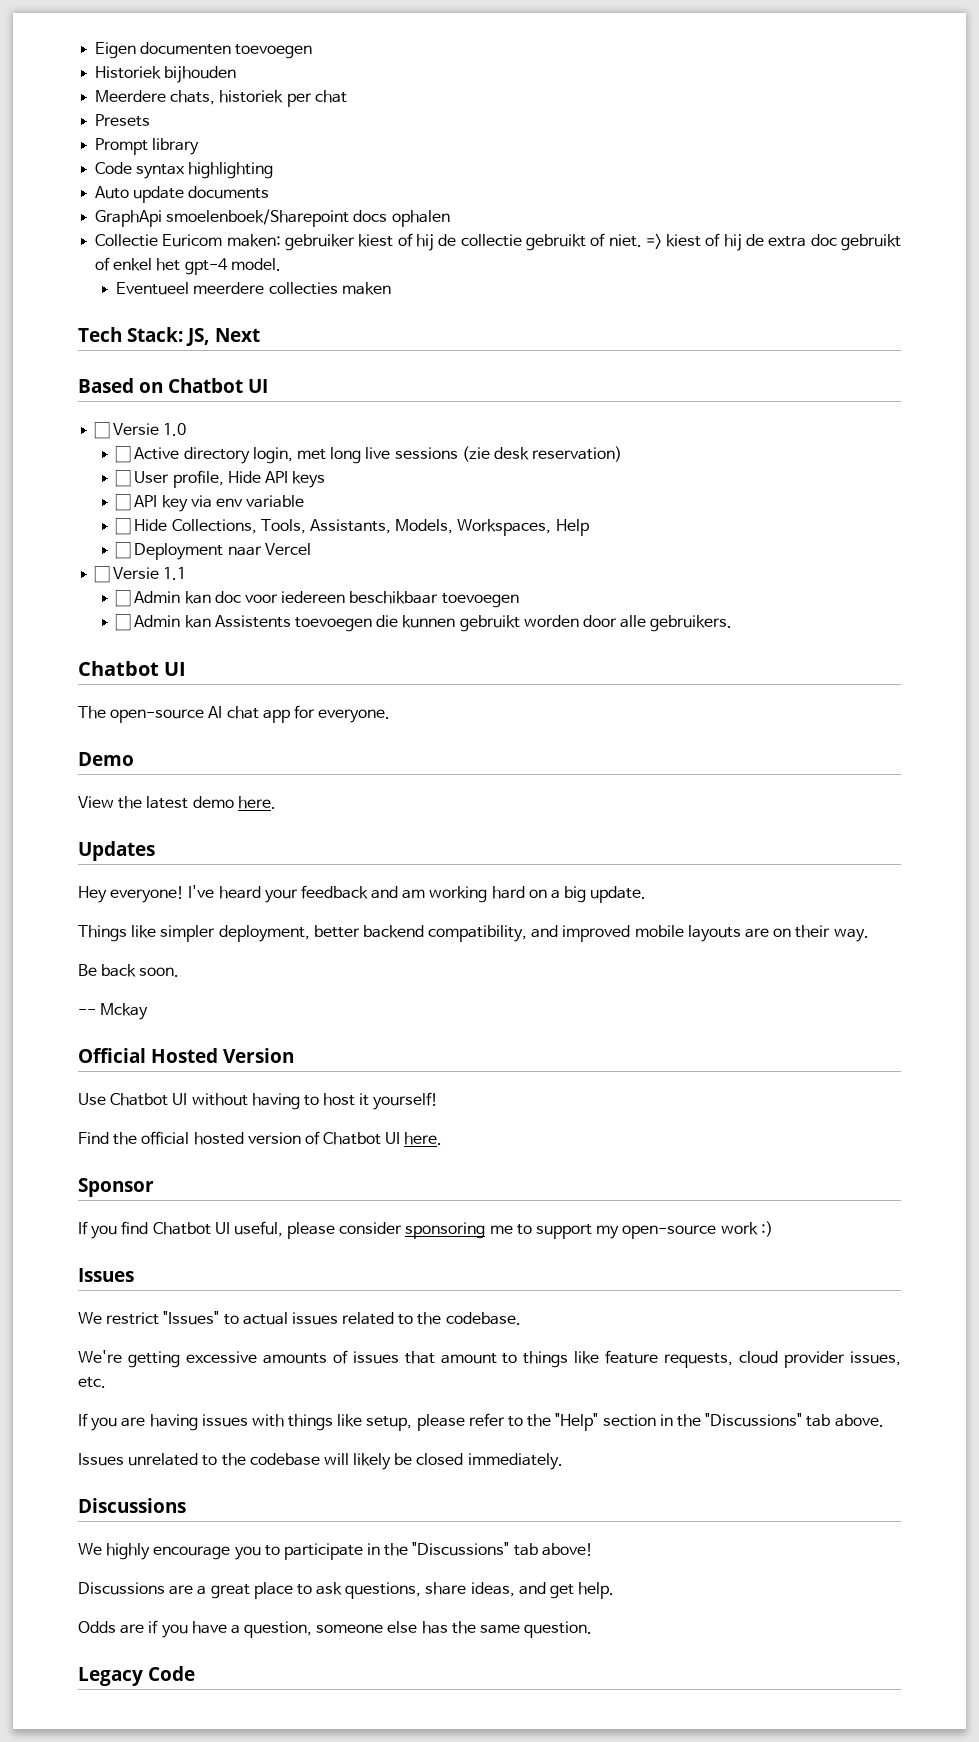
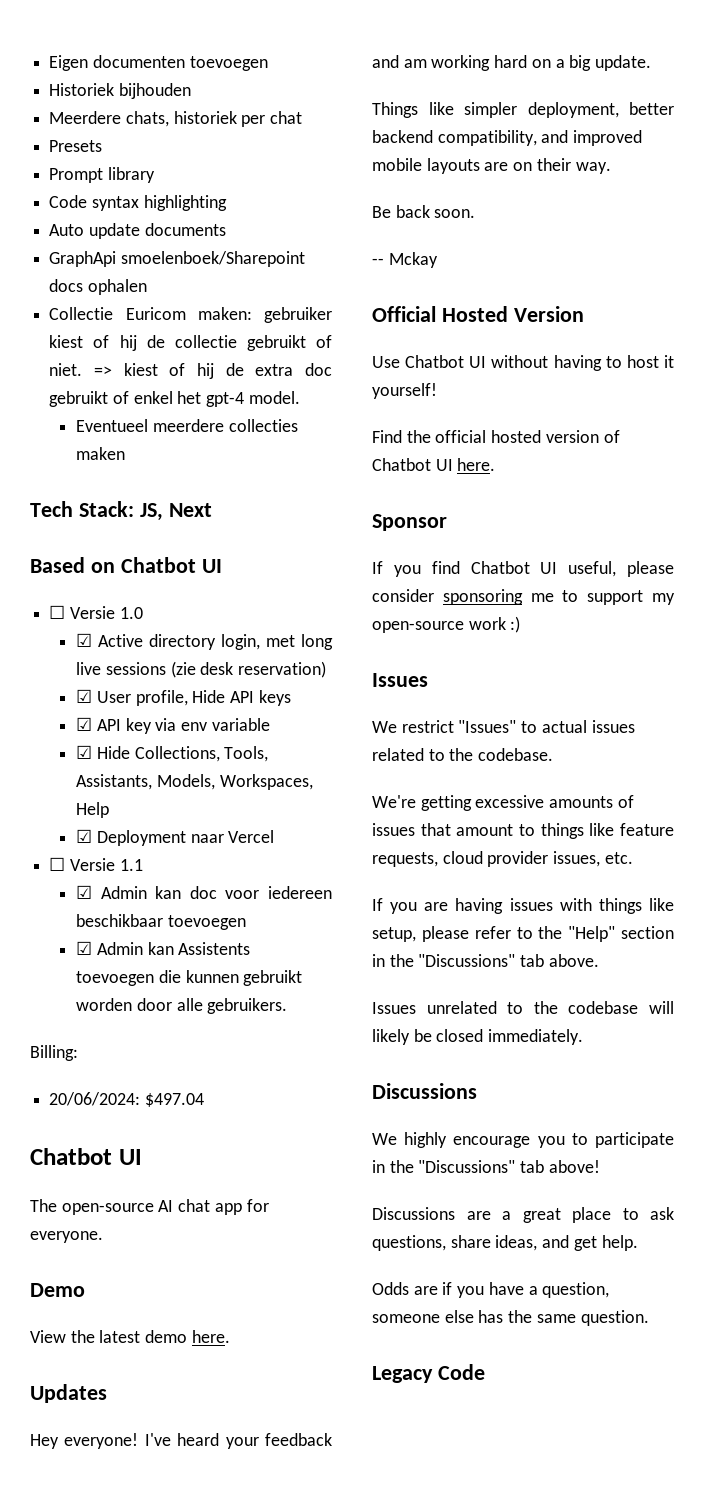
- ☐ Active directory login, met long live sessions (zie desk reservation)
+ ☑ Active directory login, met long live sessions (zie desk reservation)
- ☐ User profile, Hide API keys
+ ☑ User profile, Hide API keys
- ☐ API key via env variable
+ ☑ API key via env variable
- ☐ Hide Collections, Tools, Assistants, Models, Workspaces, Help
+ ☑ Hide Collections, Tools, Assistants, Models, Workspaces, Help
- ☐ Deployment naar Vercel
+ ☑ Deployment naar Vercel
- ☐ Admin kan doc voor iedereen beschikbaar toevoegen
+ ☑ Admin kan doc voor iedereen beschikbaar toevoegen
- ☐ Admin kan Assistents toevoegen die kunnen gebruikt worden door alle gebruikers.
+ ☑ Admin kan Assistents toevoegen die kunnen gebruikt worden door alle gebruikers.
+ Billing:
+ 20/06/2024: $497.04

